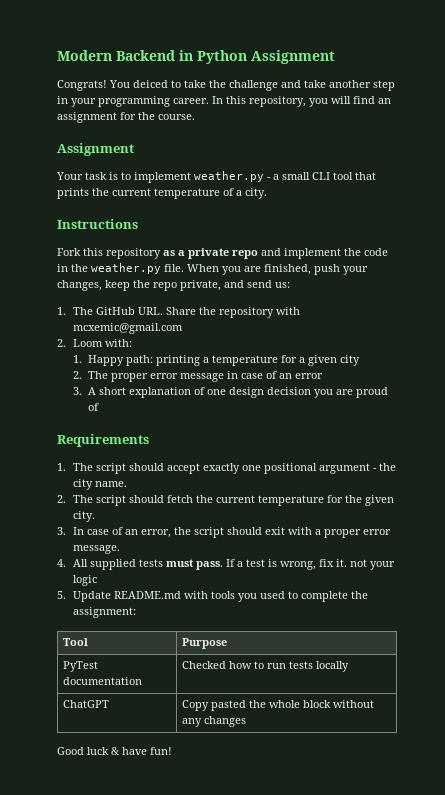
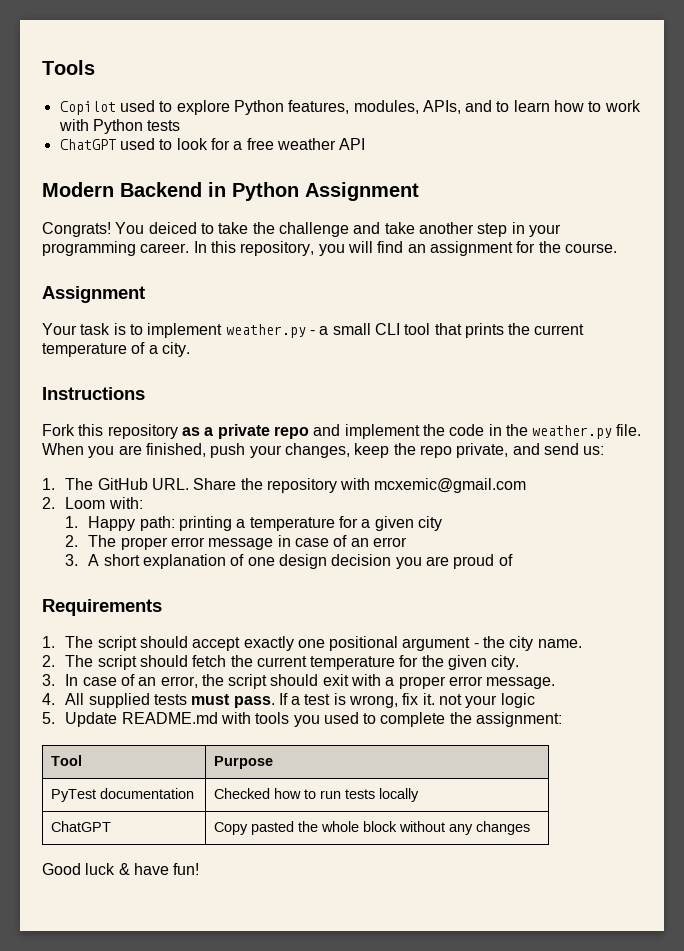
+ Tools
+ Copilot used to explore Python features, modules, APIs, and to learn how to work with Python tests
+ ChatGPT used to look for a free weather API

